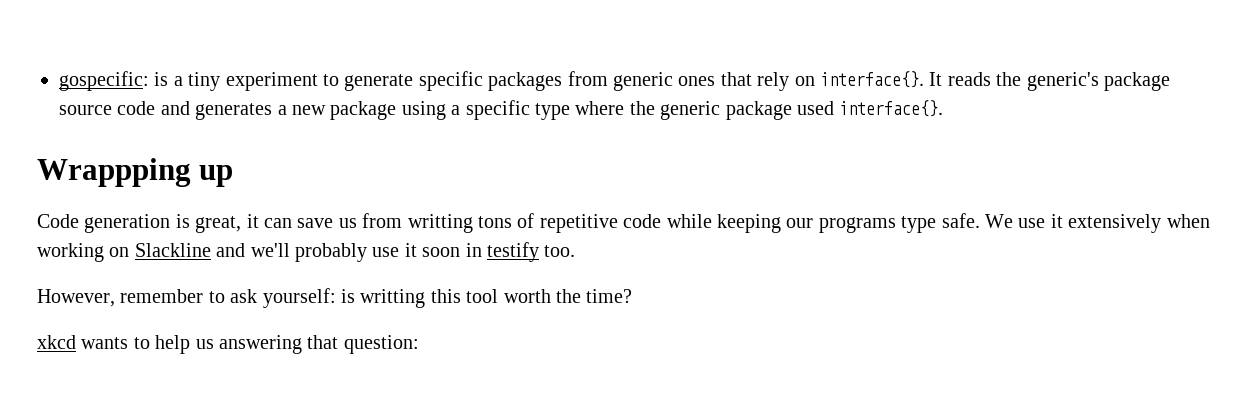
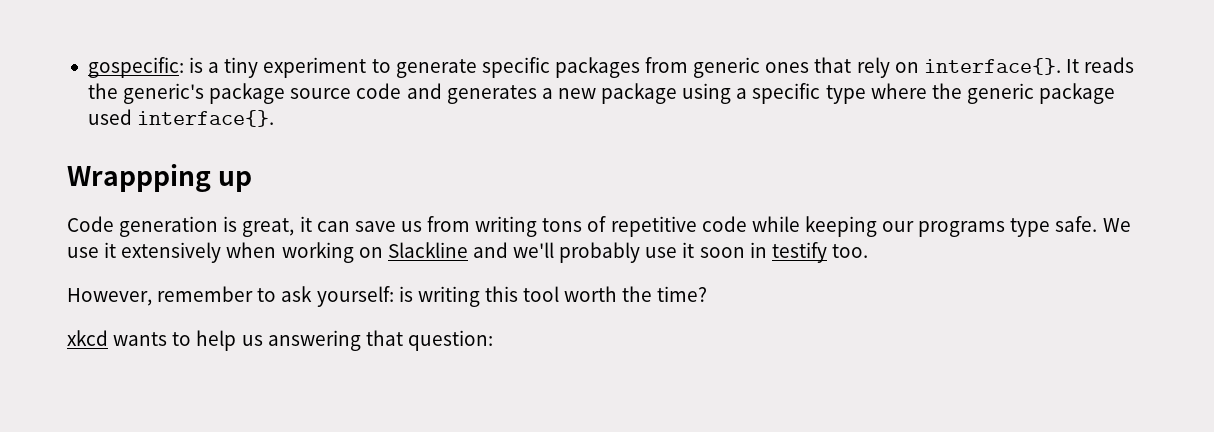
- Code generation is great, it can save us from writting tons of repetitive code while keeping our programs type safe.
+ Code generation is great, it can save us from writing tons of repetitive code while keeping our programs type safe.
- However, remember to ask yourself: is writting this tool worth the time?
+ However, remember to ask yourself: is writing this tool worth the time?

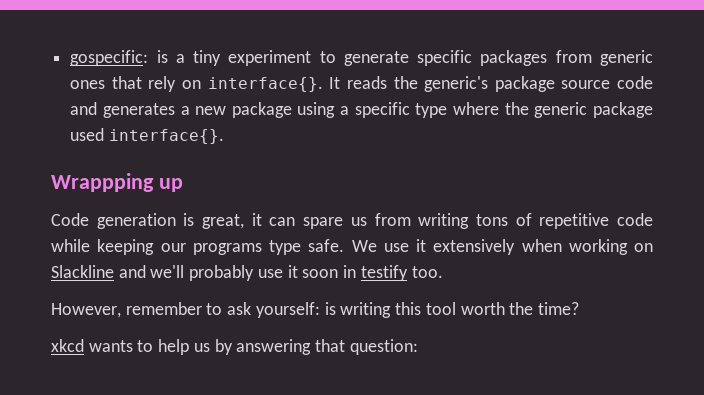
- Code generation is great, it can save us from writing tons of repetitive code while keeping our programs type safe.
+ Code generation is great, it can spare us from writing tons of repetitive code while keeping our programs type safe.
- xkcd wants to help us answering that question:
+ xkcd wants to help us by answering that question:

